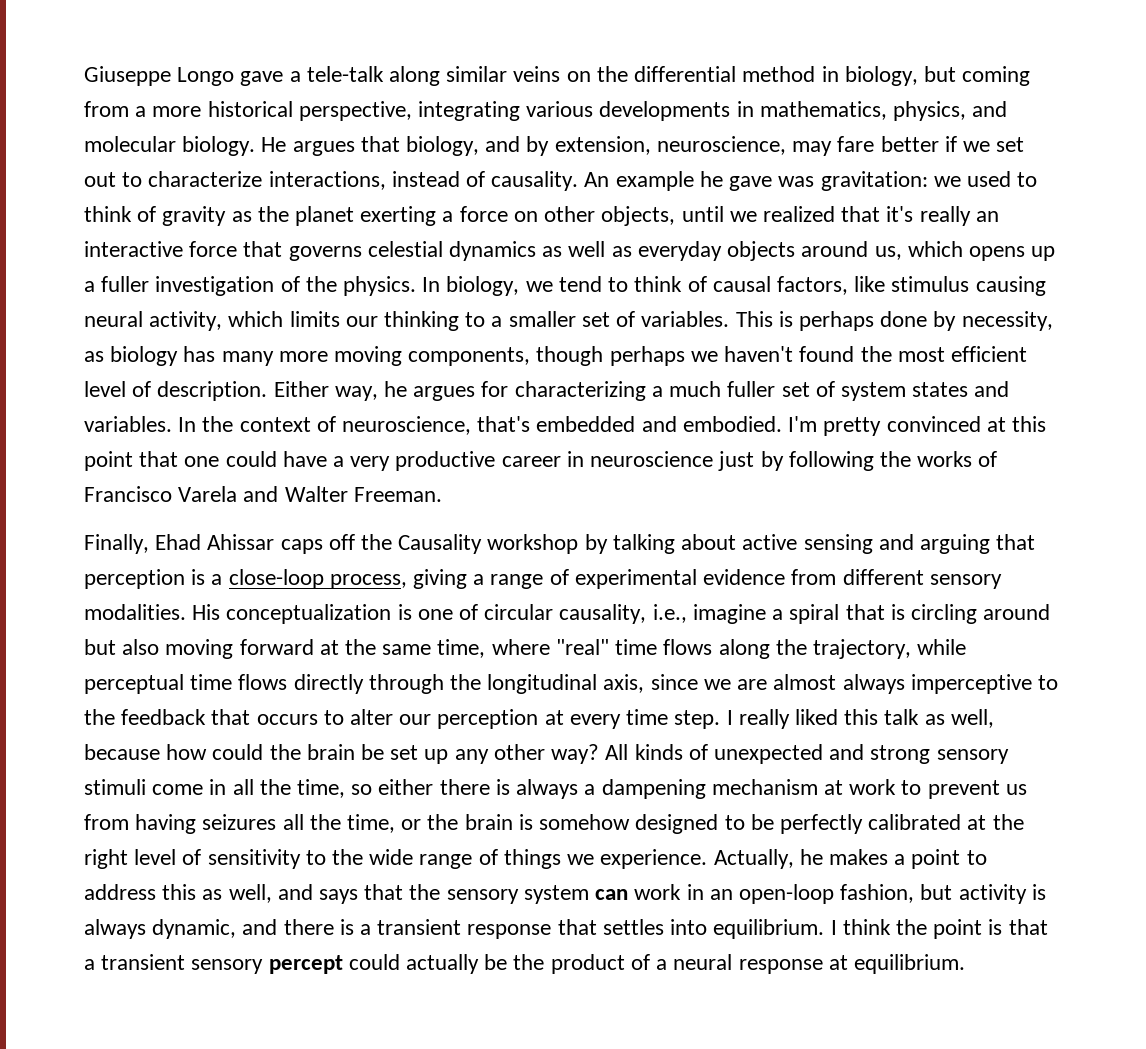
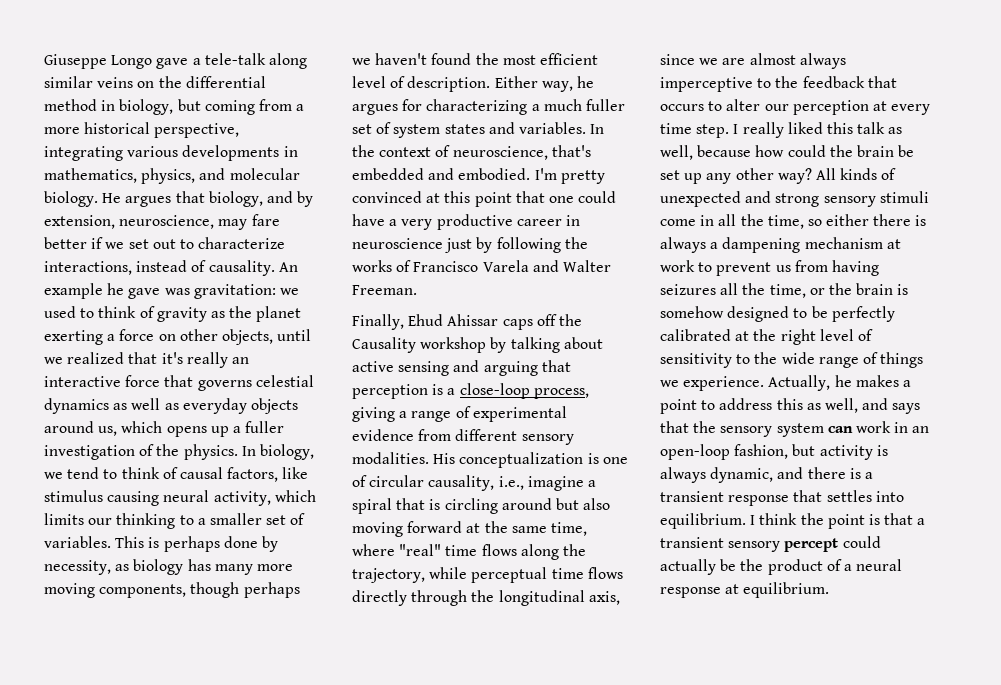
- Finally, Ehad Ahissar caps off the Causality workshop by talking about active sensing and arguing that perception is a close-loop process, giving a range of experimental evidence from different sensory modalities.
+ Finally, Ehud Ahissar caps off the Causality workshop by talking about active sensing and arguing that perception is a close-loop process, giving a range of experimental evidence from different sensory modalities.

